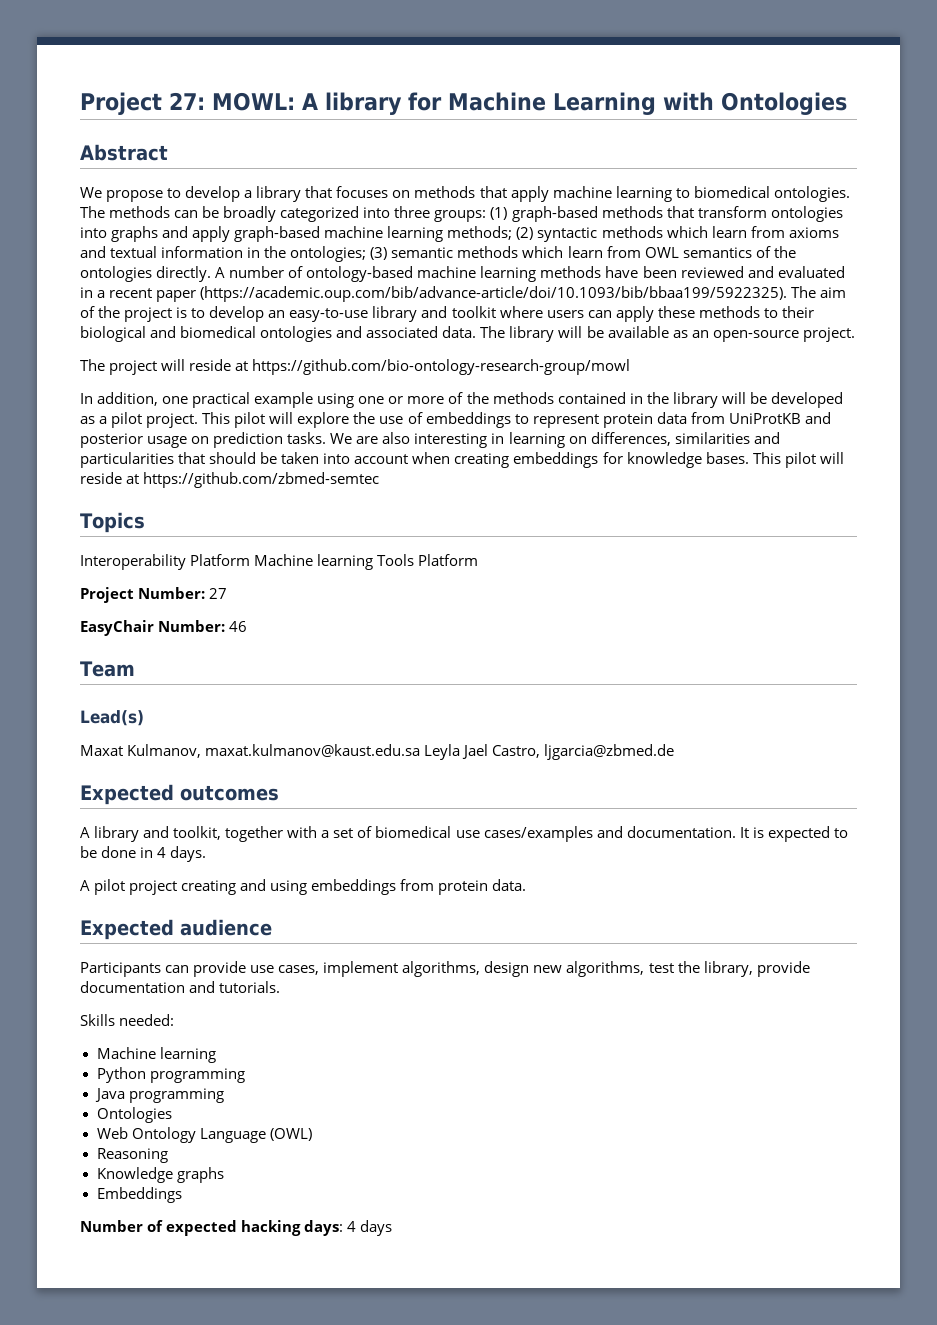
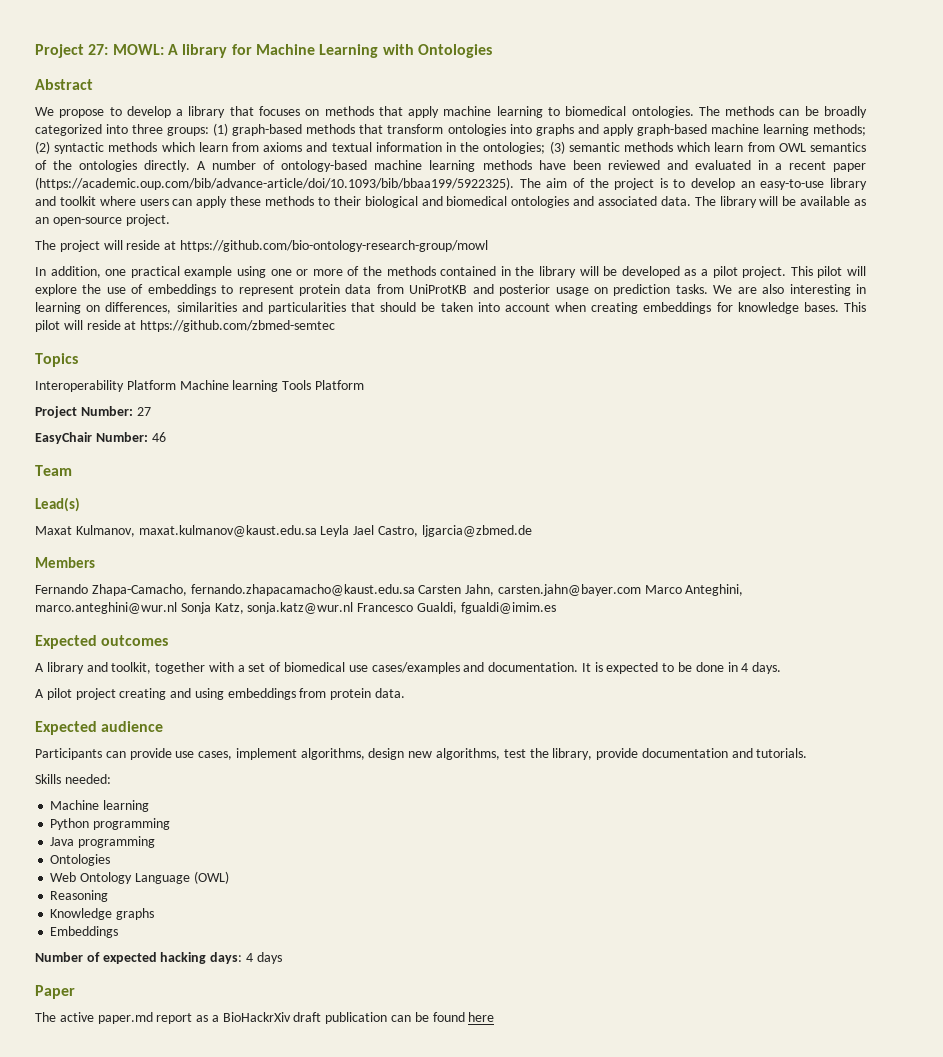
+ Members
+ Fernando Zhapa-Camacho, fernando.zhapacamacho@kaust.edu.sa Carsten Jahn, carsten.jahn@bayer.com Marco Anteghini, marco.anteghini@wur.nl Sonja Katz, sonja.katz@wur.nl Francesco Gualdi, fgualdi@imim.es
+ Paper
+ The active paper.md report as a BioHackrXiv draft publication can be found here

